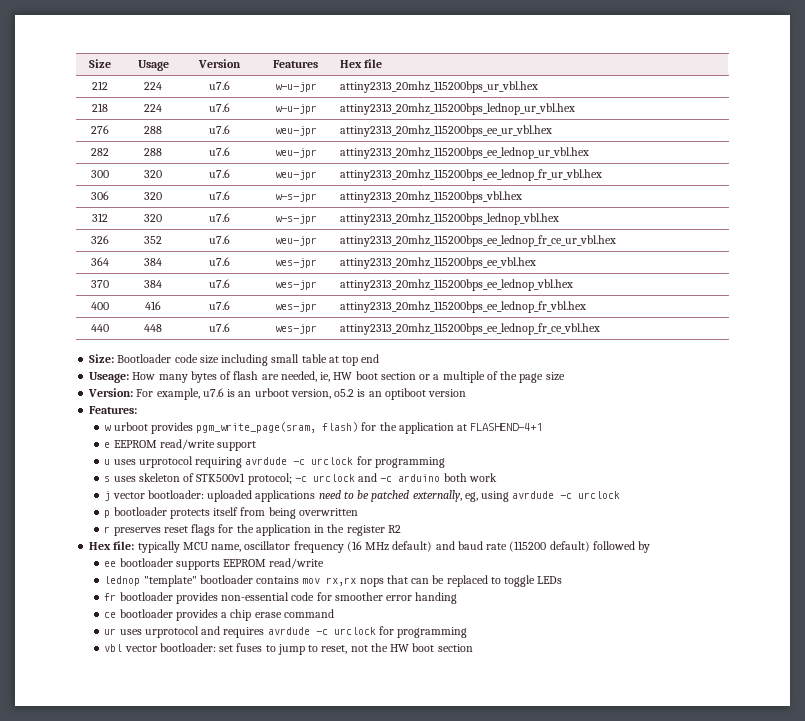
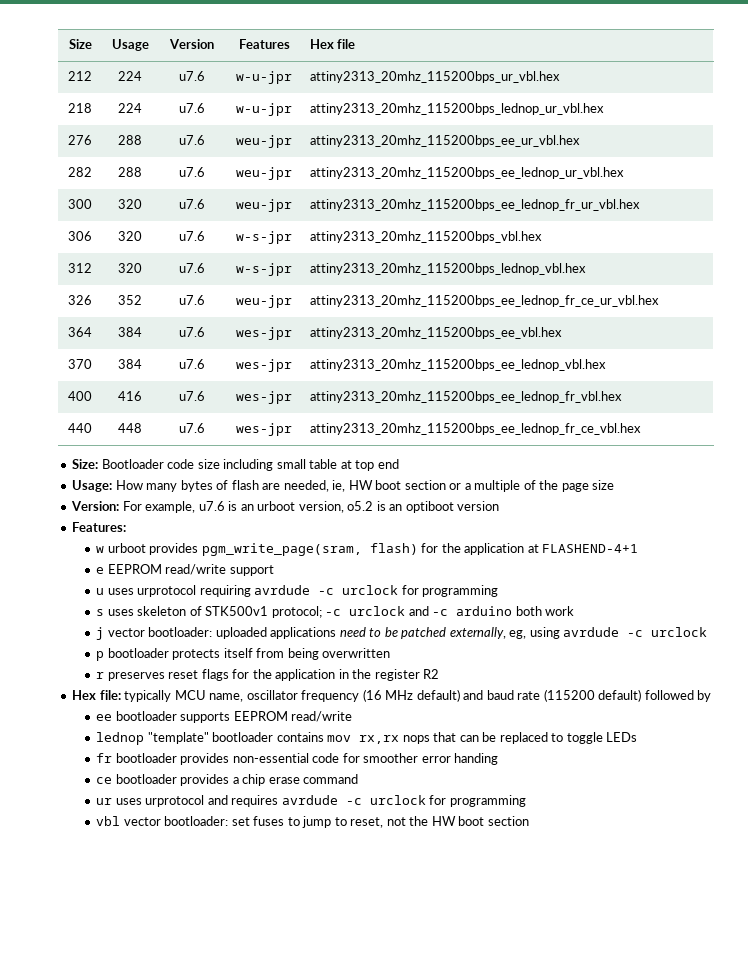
- Useage: How many bytes of flash are needed, ie, HW boot section or a multiple of the page size
+ Usage: How many bytes of flash are needed, ie, HW boot section or a multiple of the page size

